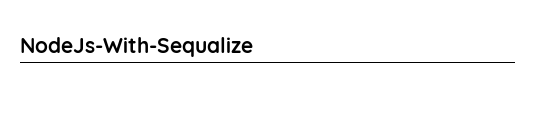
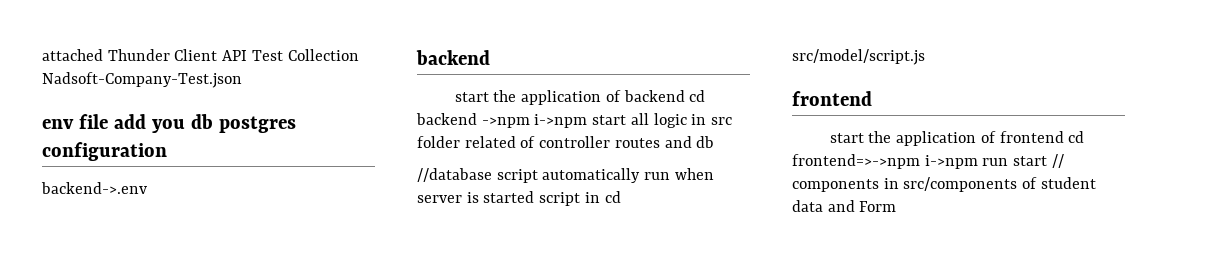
- NodeJs-With-Sequalize
+ attached Thunder Client API Test Collection Nadsoft-Company-Test.json
+ env file add you db postgres configuration
+ backend->.env
+ backend
+ start the application of backend cd backend ->npm i->npm start all logic in src folder related of controller routes and db
+ //database script automatically run when server is started script in cd src/model/script.js
+ frontend
+ start the application of frontend cd frontend=>->npm i->npm run start // components in src/components of student data and Form

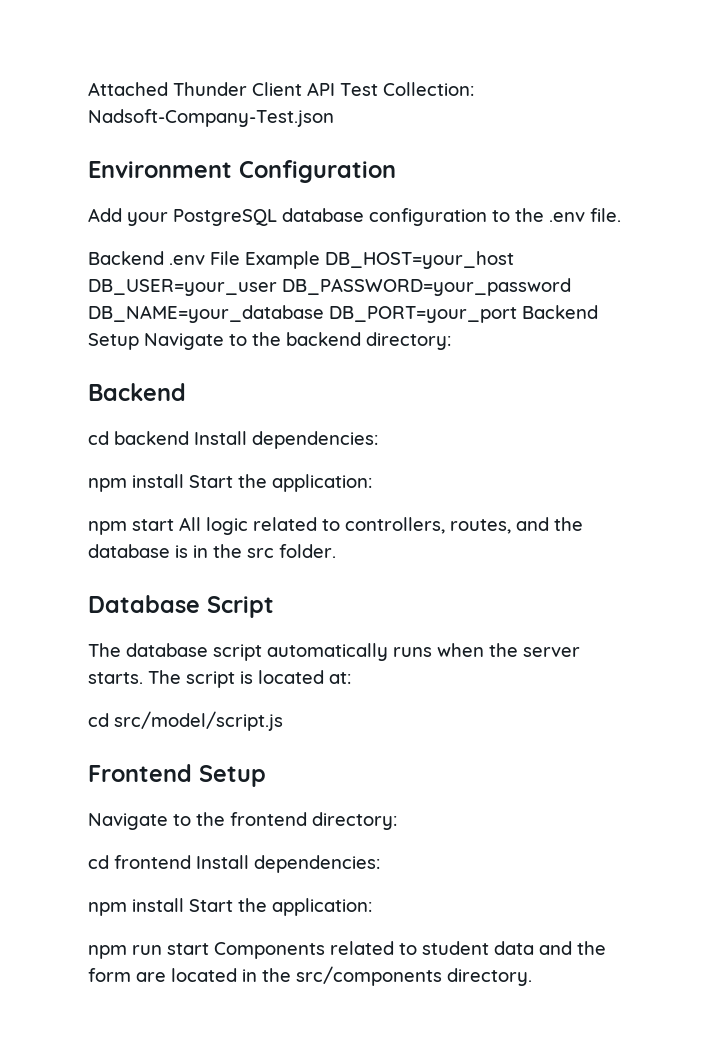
- attached Thunder Client API Test Collection Nadsoft-Company-Test.json
+ Attached Thunder Client API Test Collection: Nadsoft-Company-Test.json
- env file add you db postgres configuration
- backend->.env
- backend
- start the application of backend cd backend ->npm i->npm start all logic in src folder related of controller routes and db
- //database script automatically run when server is started script in cd src/model/script.js
- frontend
- start the application of frontend cd frontend=>->npm i->npm run start // components in src/components of student data and Form
+ Environment Configuration
+ Add your PostgreSQL database configuration to the .env file.
+ Backend .env File Example DB_HOST=your_host DB_USER=your_user DB_PASSWORD=your_password DB_NAME=your_database DB_PORT=your_port Backend Setup Navigate to the backend directory:
+ Backend
+ cd backend Install dependencies:
+ npm install Start the application:
+ npm start All logic related to controllers, routes, and the database is in the src folder.
+ Database Script
+ The database script automatically runs when the server starts. The script is located at:
+ cd src/model/script.js
+ Frontend Setup
+ Navigate to the frontend directory:
+ cd frontend Install dependencies:
+ npm install Start the application:
+ npm run start Components related to student data and the form are located in the src/components directory.

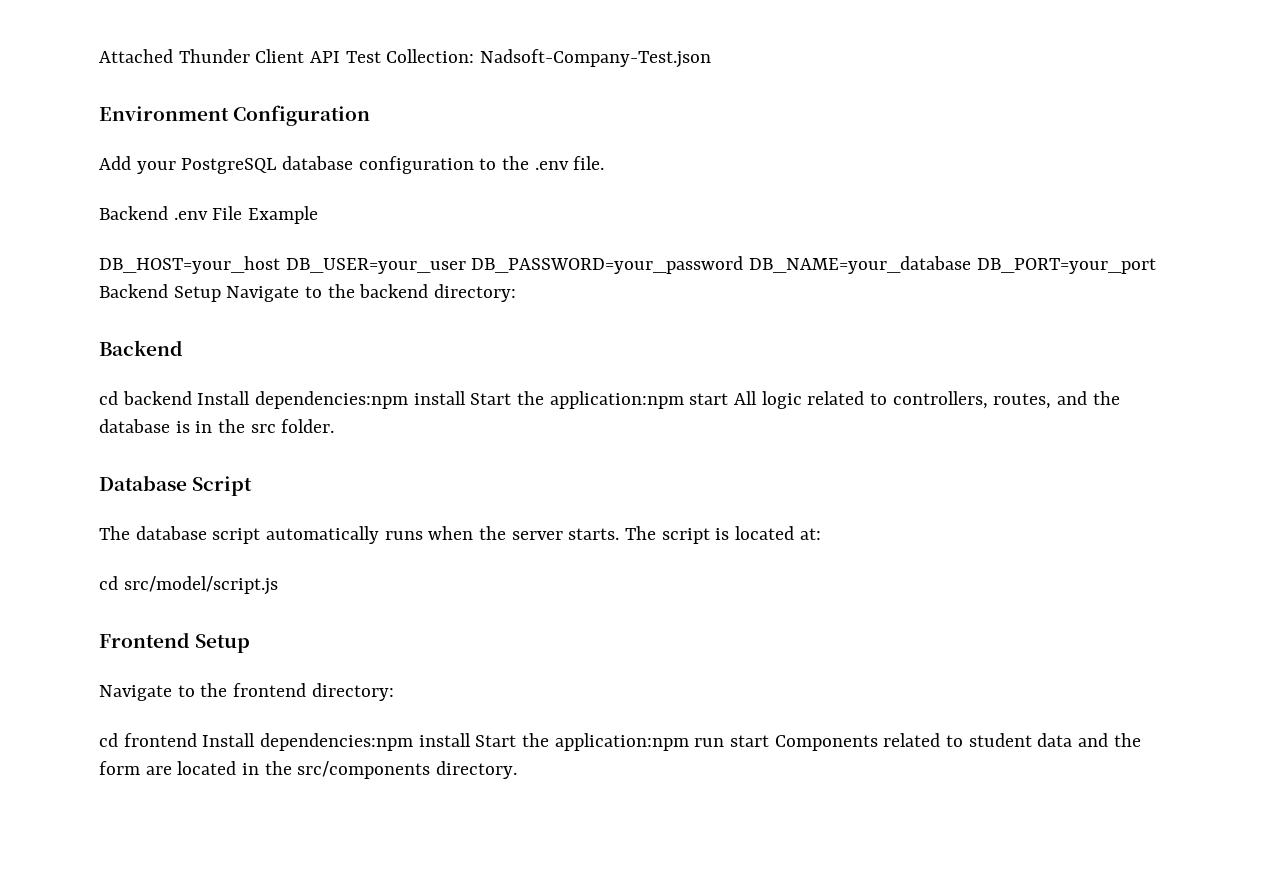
- Backend .env File Example DB_HOST=your_host DB_USER=your_user DB_PASSWORD=your_password DB_NAME=your_database DB_PORT=your_port Backend Setup Navigate to the backend directory:
+ Backend .env File Example
+ DB_HOST=your_host DB_USER=your_user DB_PASSWORD=your_password DB_NAME=your_database DB_PORT=your_port Backend Setup Navigate to the backend directory:
- cd backend Install dependencies:
- npm install Start the application:
- npm start All logic related to controllers, routes, and the database is in the src folder.
+ cd backend Install dependencies:npm install Start the application:npm start All logic related to controllers, routes, and the database is in the src folder.
- cd frontend Install dependencies:
- npm install Start the application:
- npm run start Components related to student data and the form are located in the src/components directory.
+ cd frontend Install dependencies:npm install Start the application:npm run start Components related to student data and the form are located in the src/components directory.

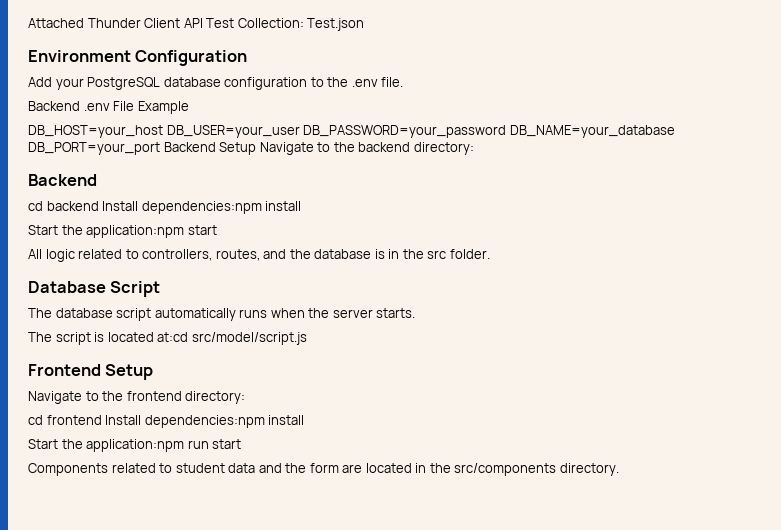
- Attached Thunder Client API Test Collection: Nadsoft-Company-Test.json
+ Attached Thunder Client API Test Collection: Test.json
- cd backend Install dependencies:npm install Start the application:npm start All logic related to controllers, routes, and the database is in the src folder.
+ cd backend Install dependencies:npm install
+ Start the application:npm start
+ All logic related to controllers, routes, and the database is in the src folder.
- The database script automatically runs when the server starts. The script is located at:
- cd src/model/script.js
+ The database script automatically runs when the server starts.
+ The script is located at:cd src/model/script.js
- cd frontend Install dependencies:npm install Start the application:npm run start Components related to student data and the form are located in the src/components directory.
+ cd frontend Install dependencies:npm install
+ Start the application:npm run start
+ Components related to student data and the form are located in the src/components directory.

